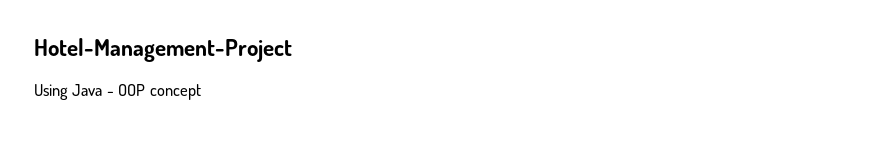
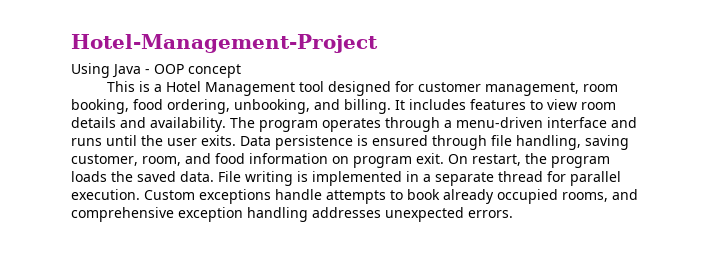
+ This is a Hotel Management tool designed for customer management, room booking, food ordering, unbooking, and billing. It includes features to view room details and availability. The program operates through a menu-driven interface and runs until the user exits. Data persistence is ensured through file handling, saving customer, room, and food information on program exit. On restart, the program loads the saved data. File writing is implemented in a separate thread for parallel execution. Custom exceptions handle attempts to book already occupied rooms, and comprehensive exception handling addresses unexpected errors.

